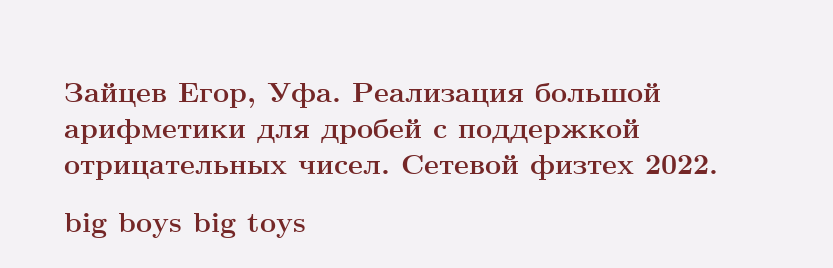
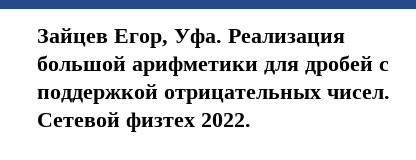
- big boys big toys

